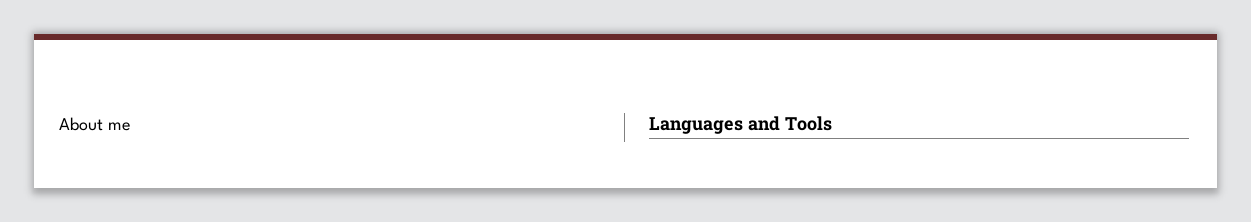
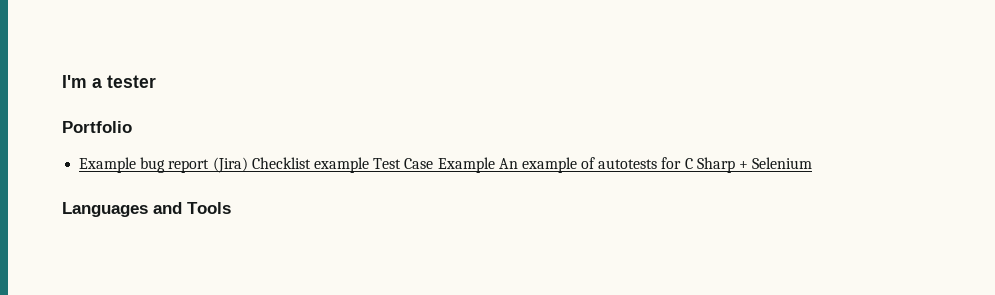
- About me
+ I'm a tester
+ Portfolio
+ Example bug report (Jira) Checklist example Test Case Example An example of autotests for C Sharp + Selenium

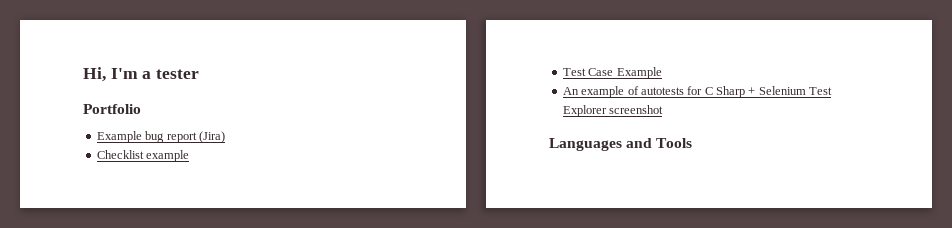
- I'm a tester
+ Hi, I'm a tester
- Example bug report (Jira) Checklist example Test Case Example An example of autotests for C Sharp + Selenium
+ Example bug report (Jira)
+ Checklist example
+ Test Case Example
+ An example of autotests for C Sharp + Selenium Test Explorer screenshot

